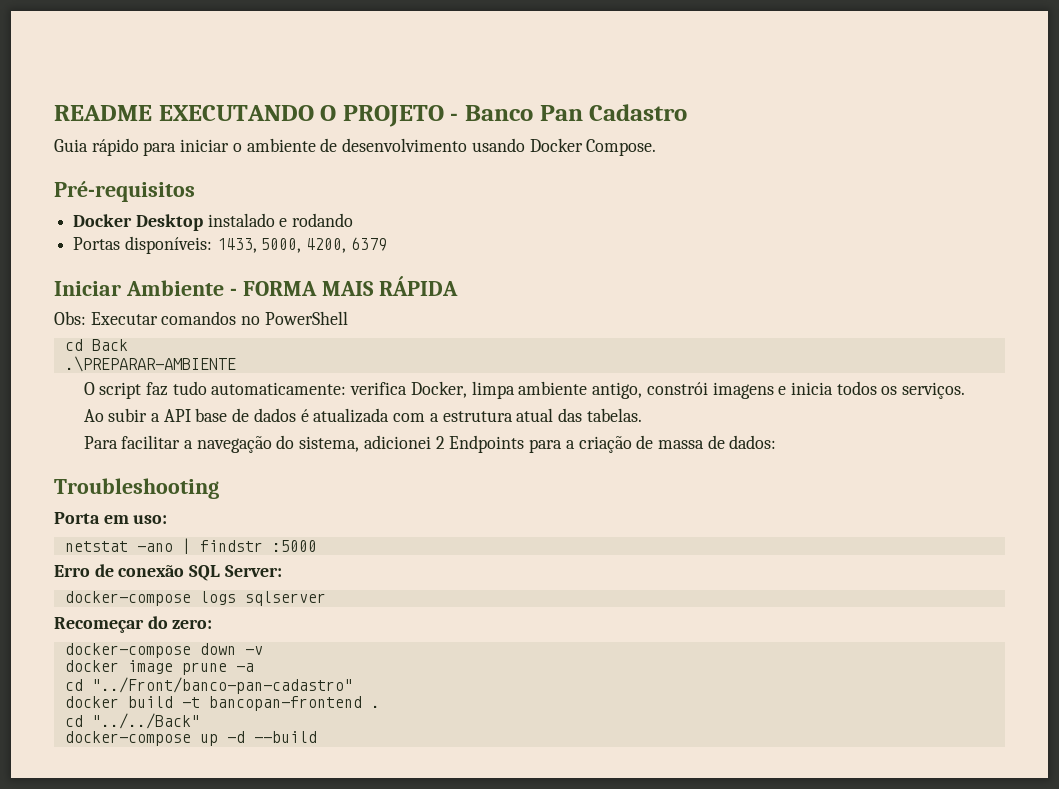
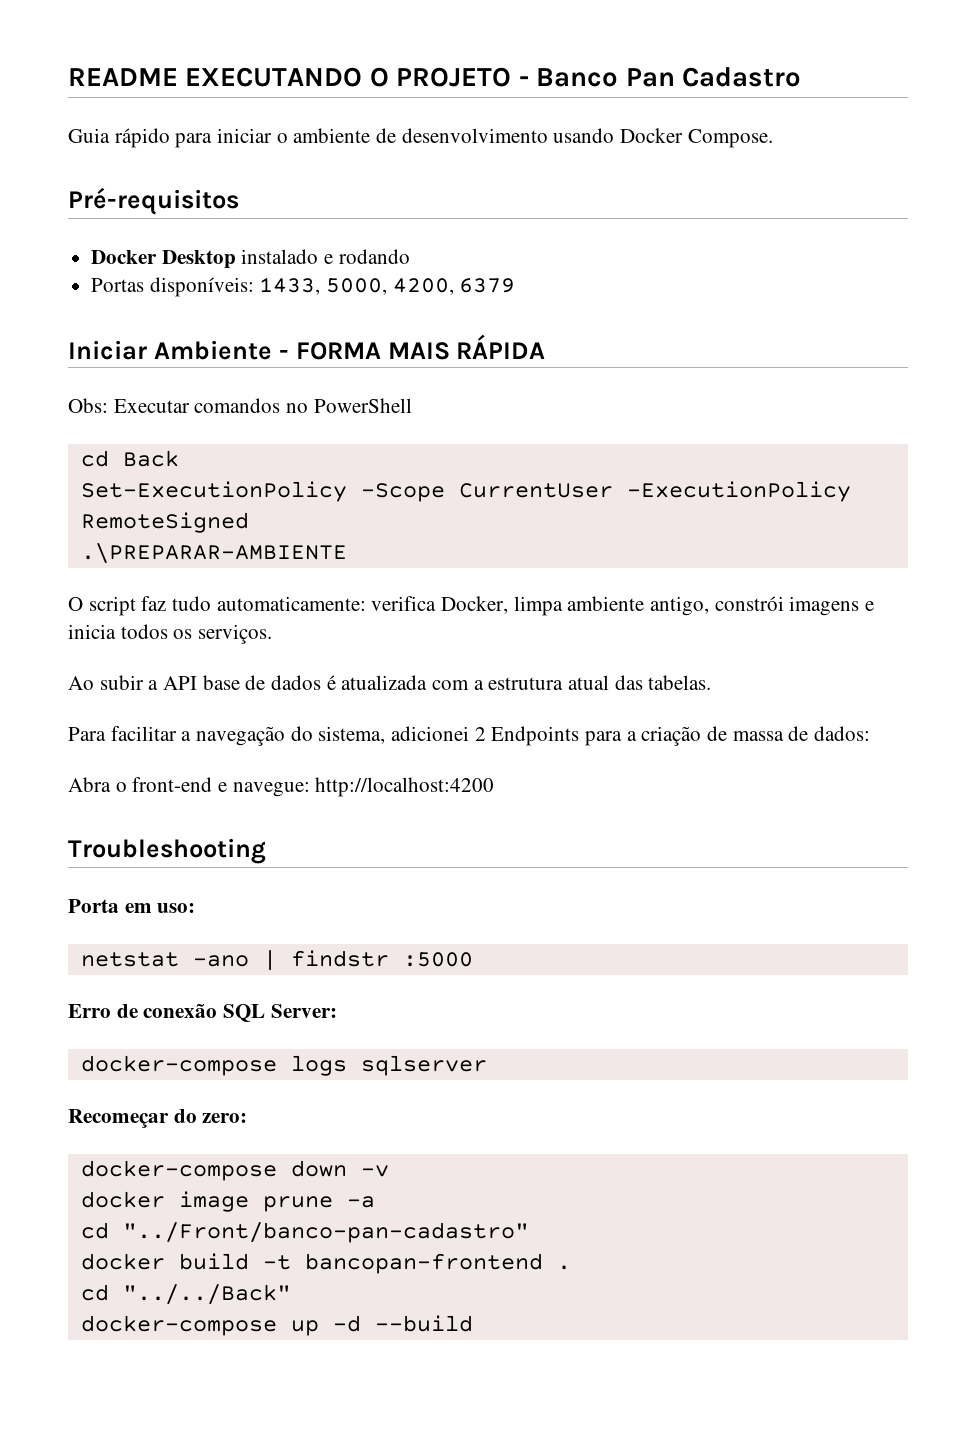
+ Set-ExecutionPolicy -Scope CurrentUser -ExecutionPolicy RemoteSigned
+ Abra o front-end e navegue: http://localhost:4200

